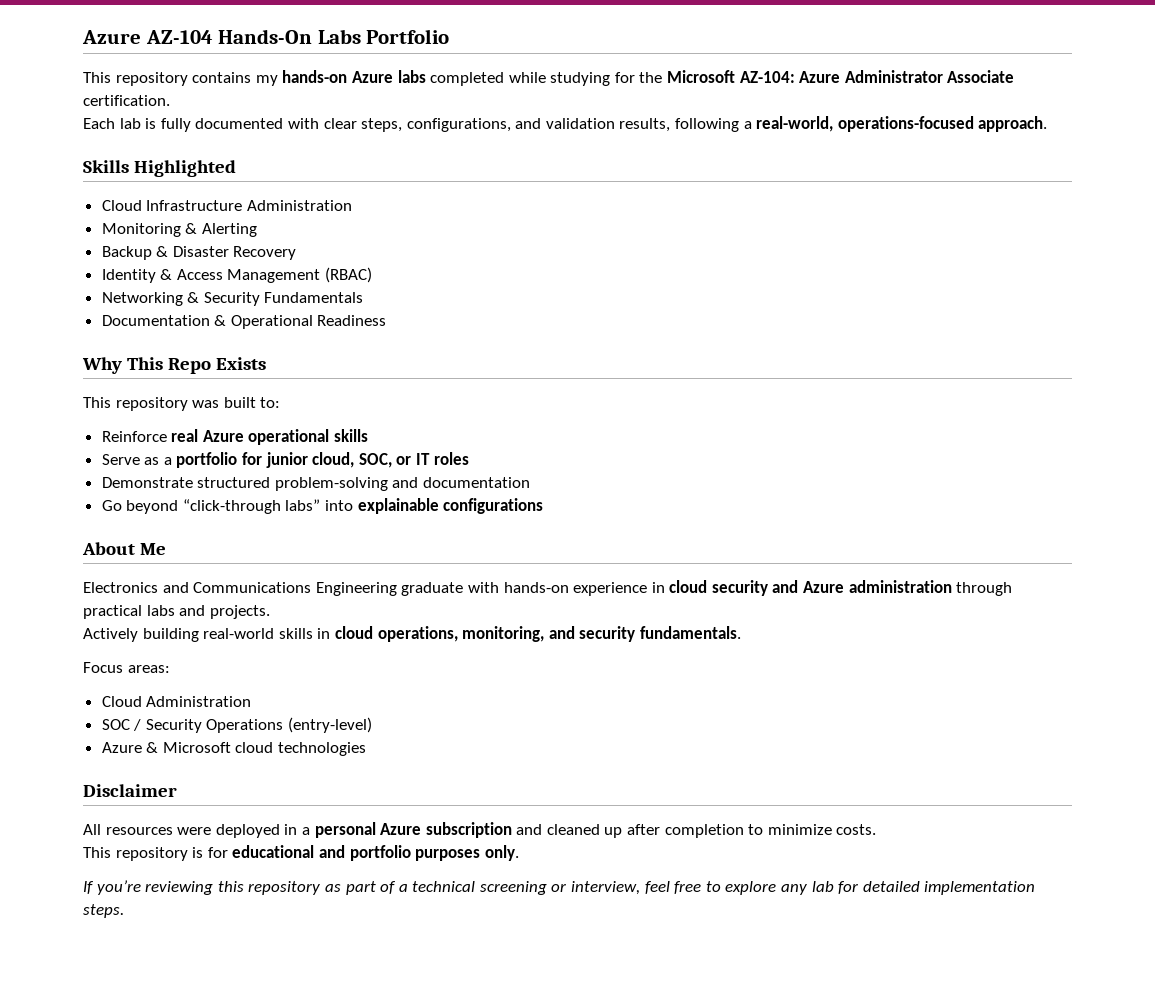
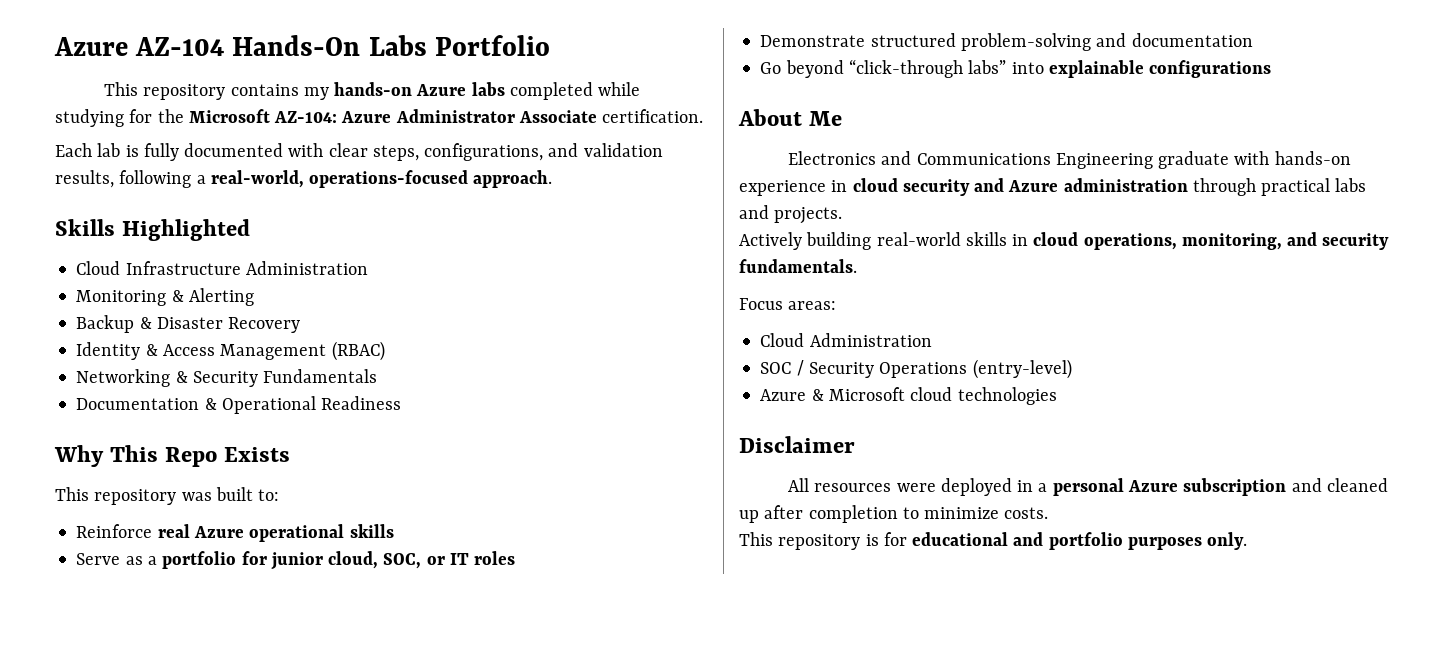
- If you’re reviewing this repository as part of a technical screening or interview, feel free to explore any lab for detailed implementation steps.

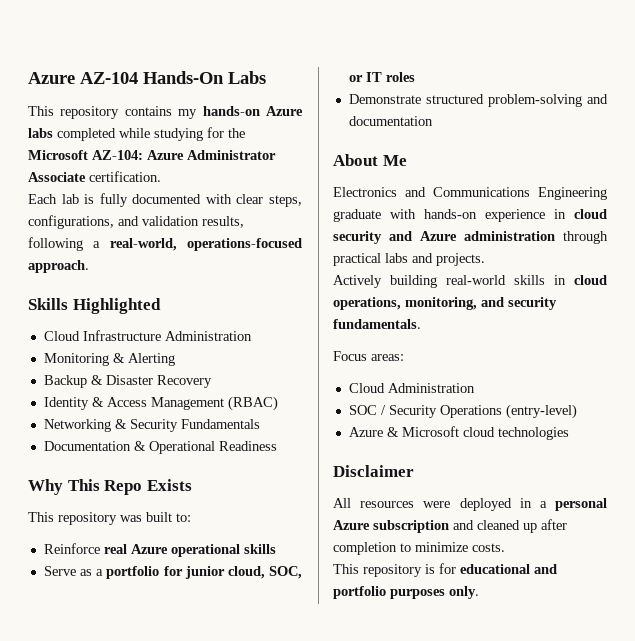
- Azure AZ-104 Hands-On Labs Portfolio
+ Azure AZ-104 Hands-On Labs
- Go beyond “click-through labs” into explainable configurations

